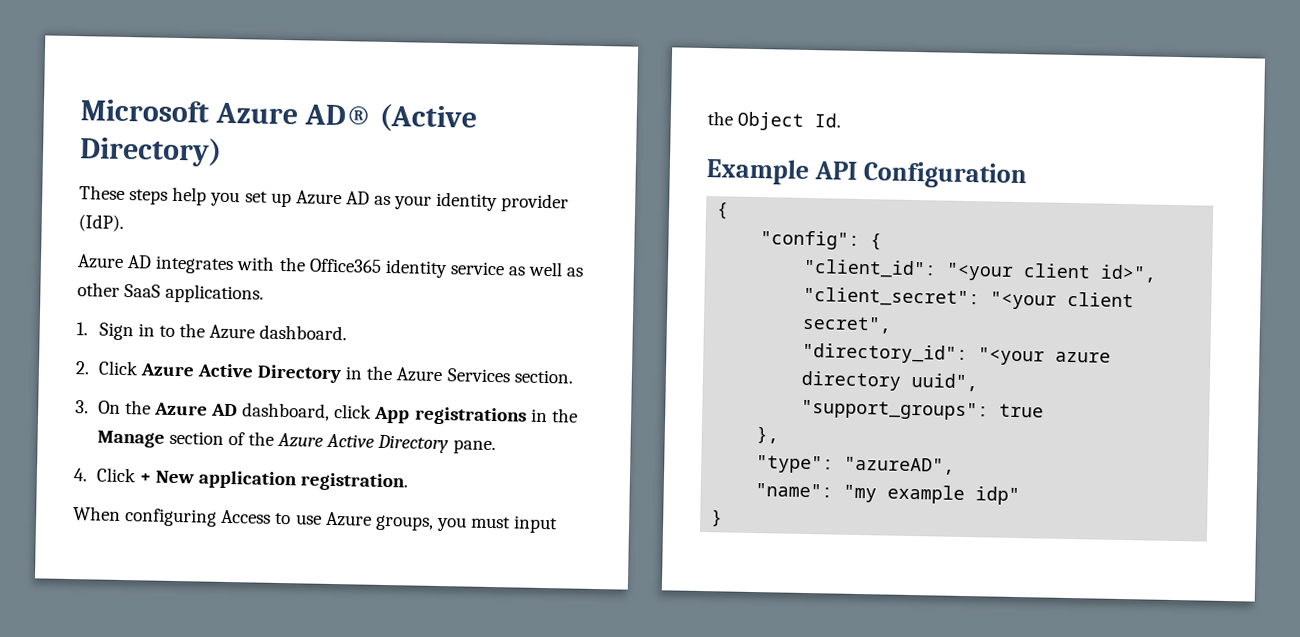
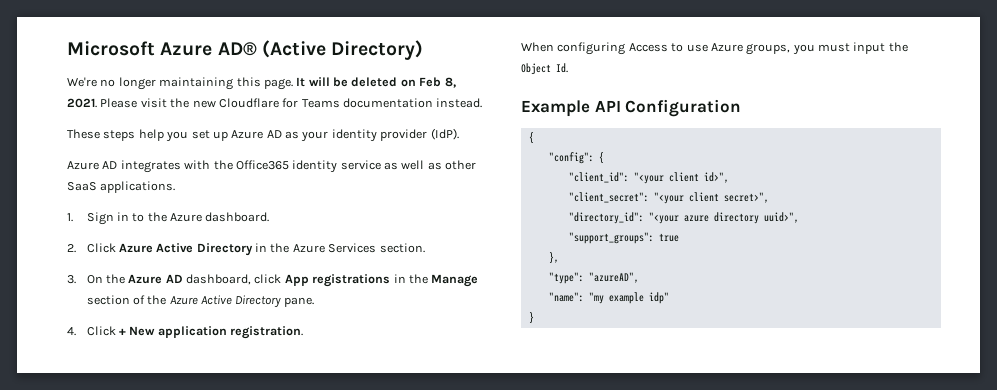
+ We're no longer maintaining this page. It will be deleted on Feb 8, 2021. Please visit the new Cloudflare for Teams documentation instead.
- "client_secret": "<your client secret",
+ "client_secret": "<your client secret>",
- "directory_id": "<your azure directory uuid",
+ "directory_id": "<your azure directory uuid>",

